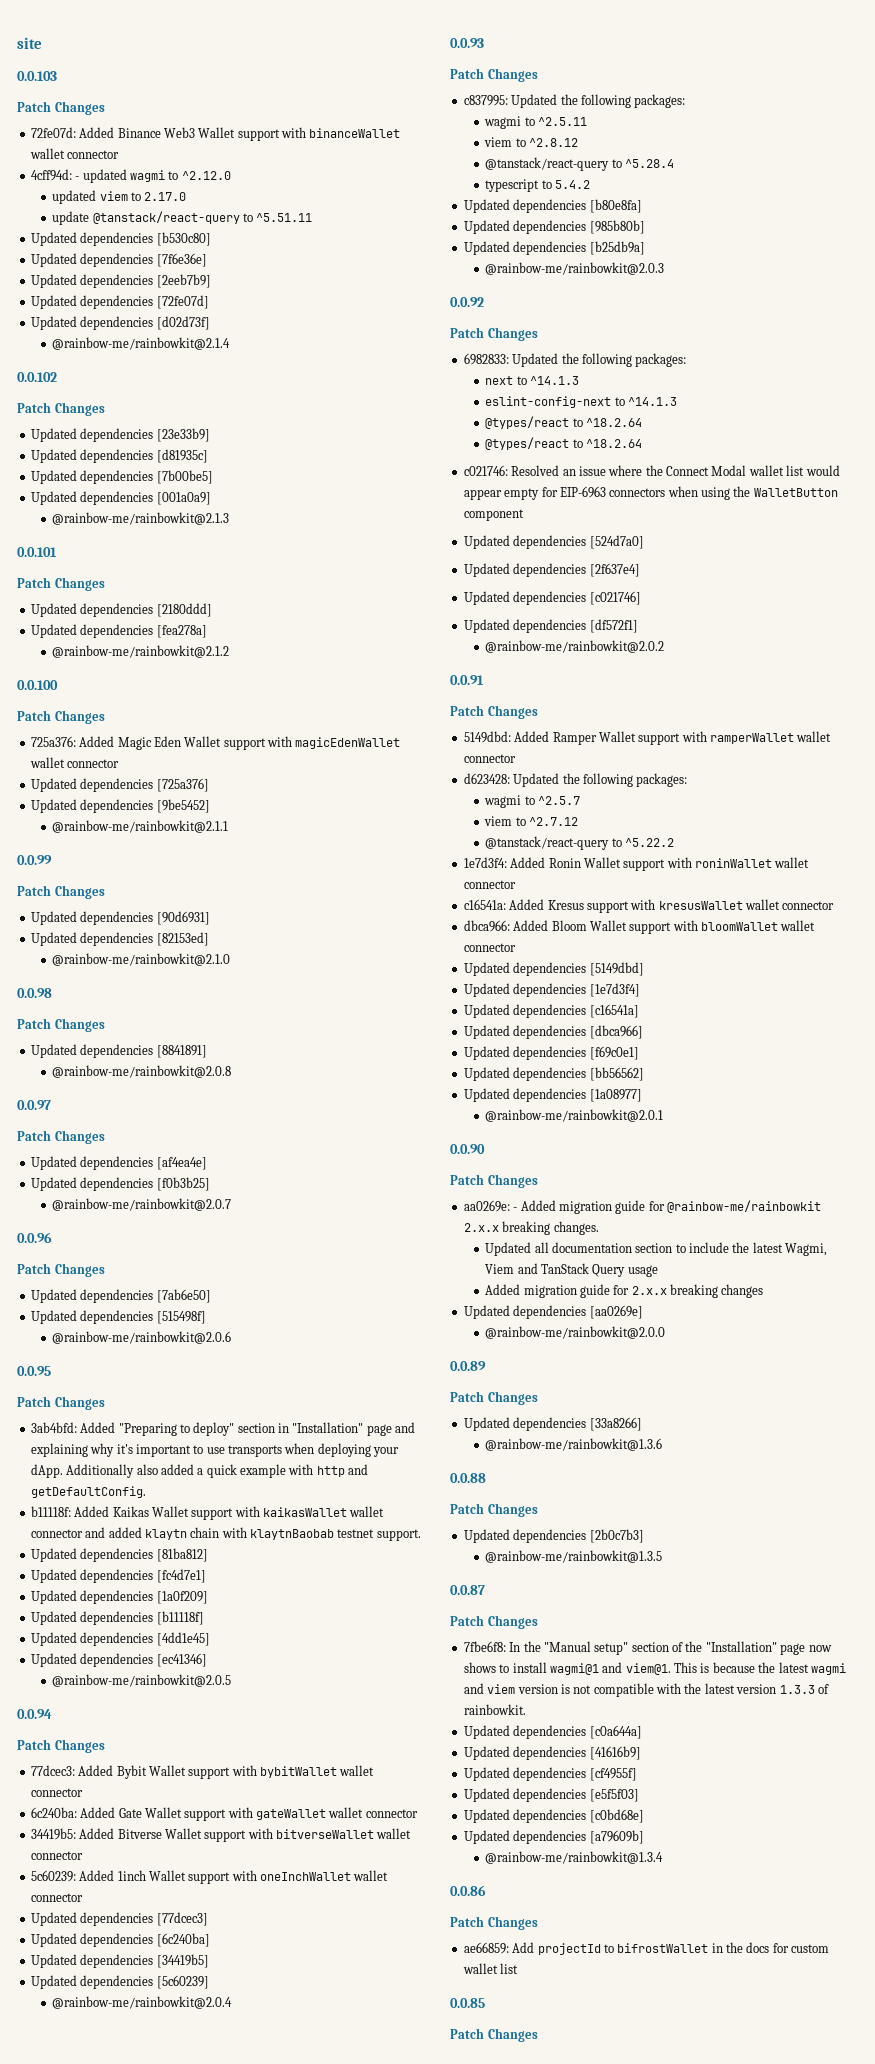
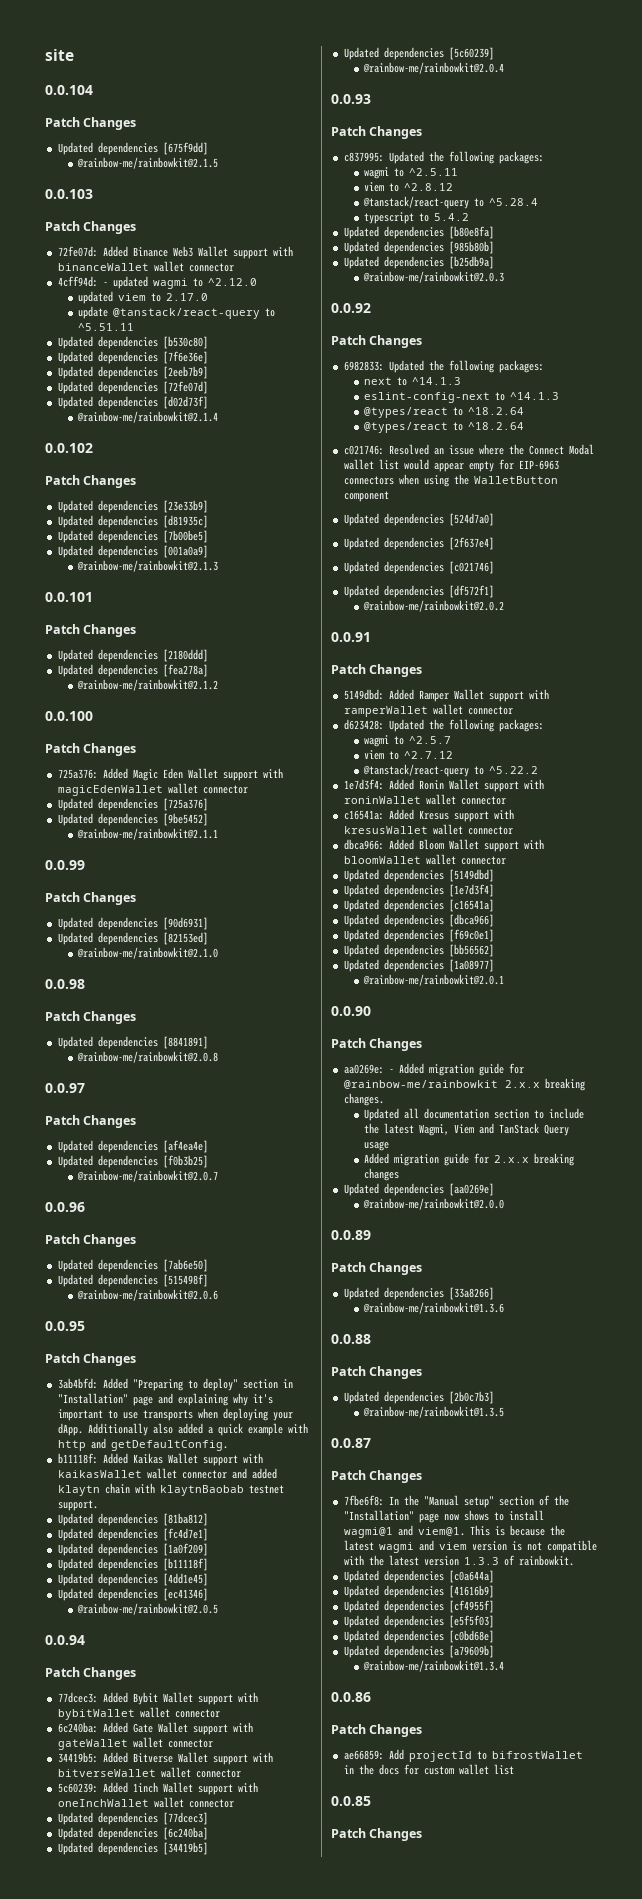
+ 0.0.104
+ Patch Changes
+ Updated dependencies [675f9dd]
+ @rainbow-me/rainbowkit@2.1.5

